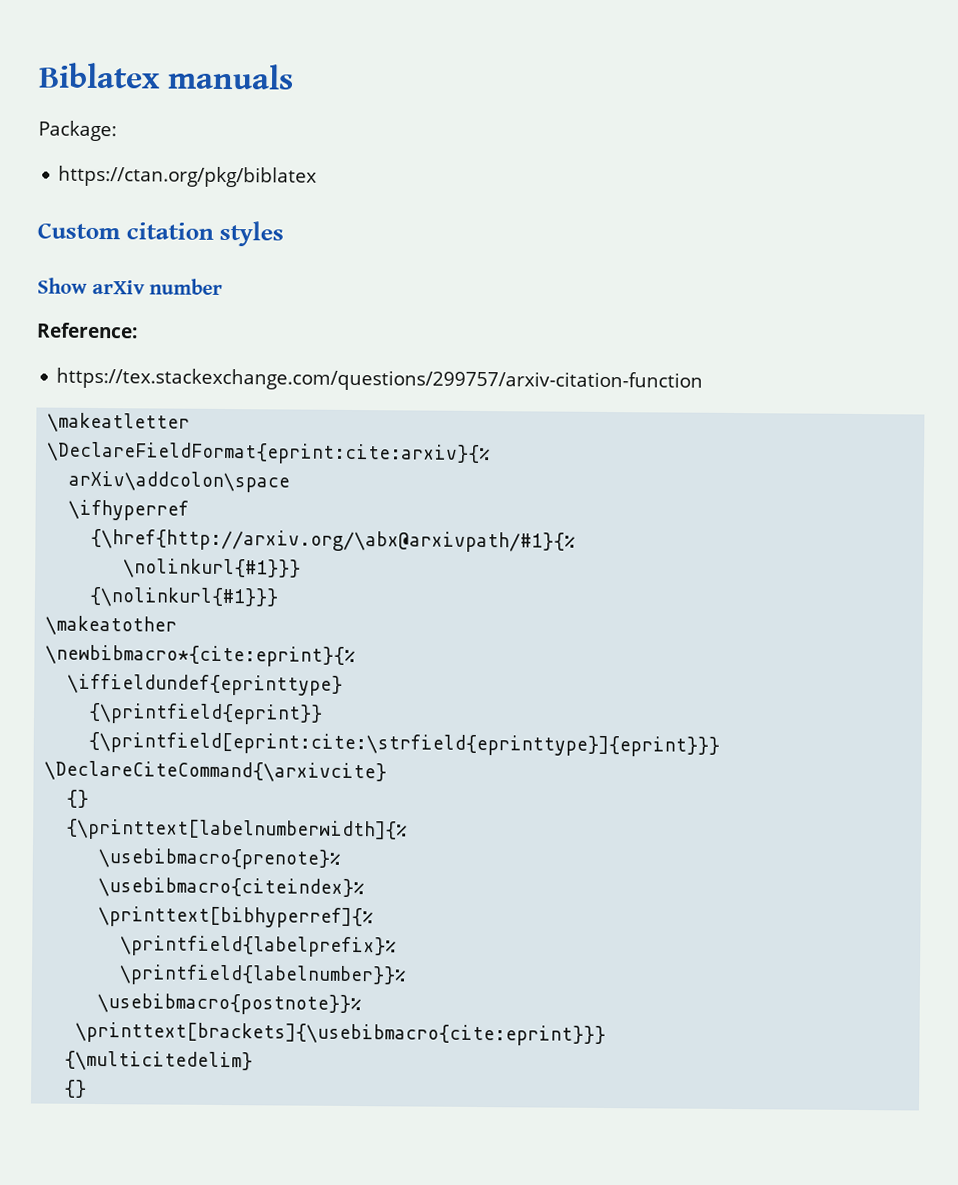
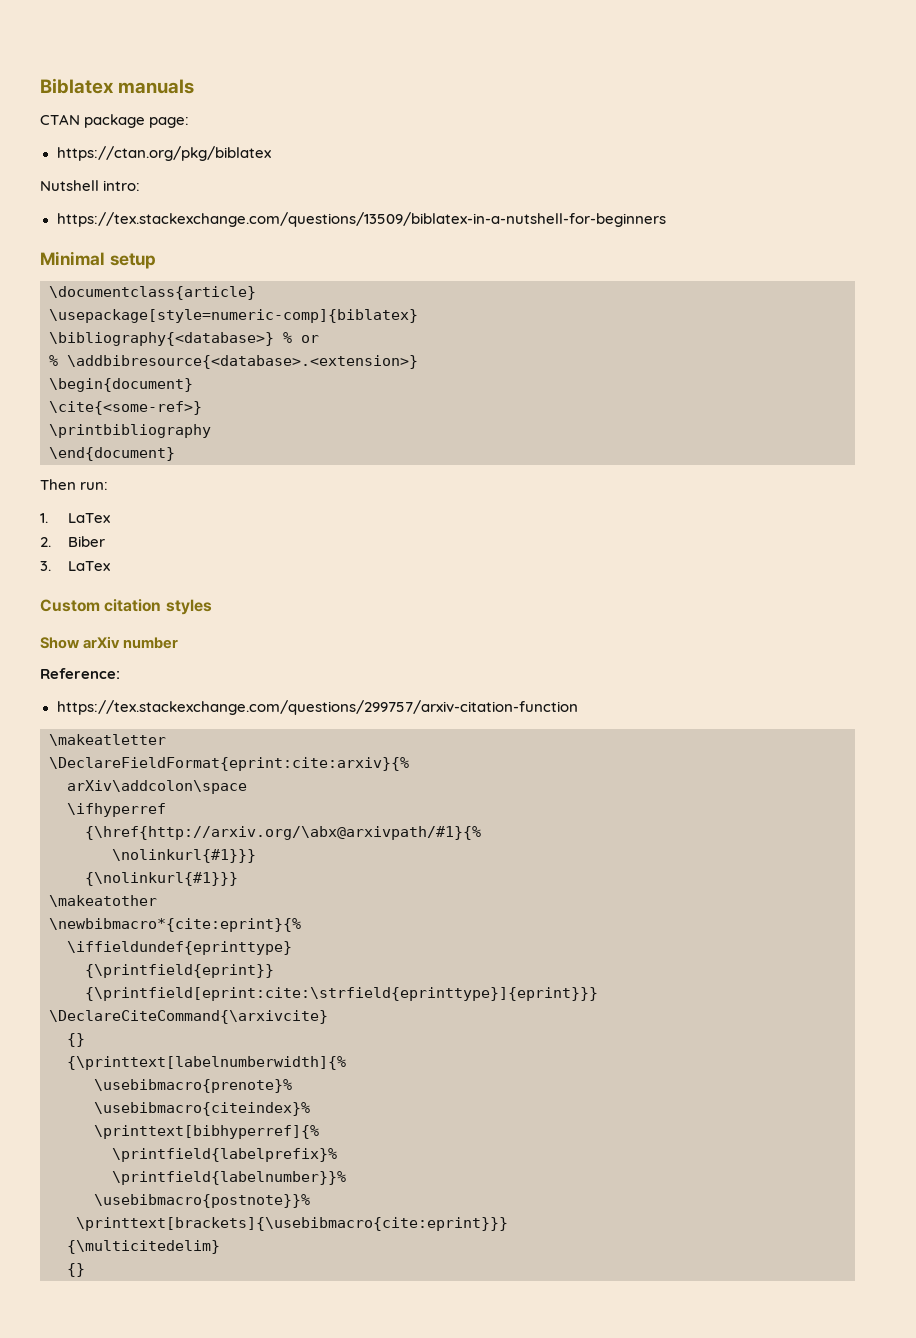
- Package:
+ CTAN package page:
  https://ctan.org/pkg/biblatex
+ Nutshell intro:
+ https://tex.stackexchange.com/questions/13509/biblatex-in-a-nutshell-for-beginners
+ Minimal setup
+ \documentclass{article}
+ \usepackage[style=numeric-comp]{biblatex}
+ \bibliography{<database>} % or
+ % \addbibresource{<database>.<extension>}
+ \begin{document}
+ \cite{<some-ref>}
+ \printbibliography
+ \end{document}
+ Then run:
+ 1. LaTex
+ 2. Biber
+ 3. LaTex

